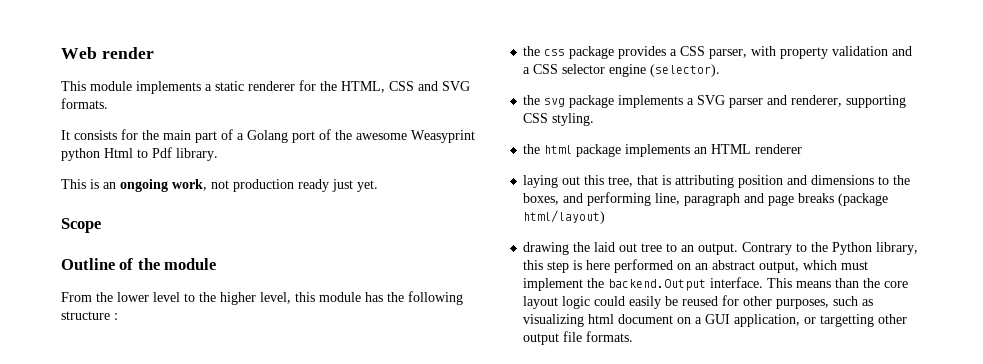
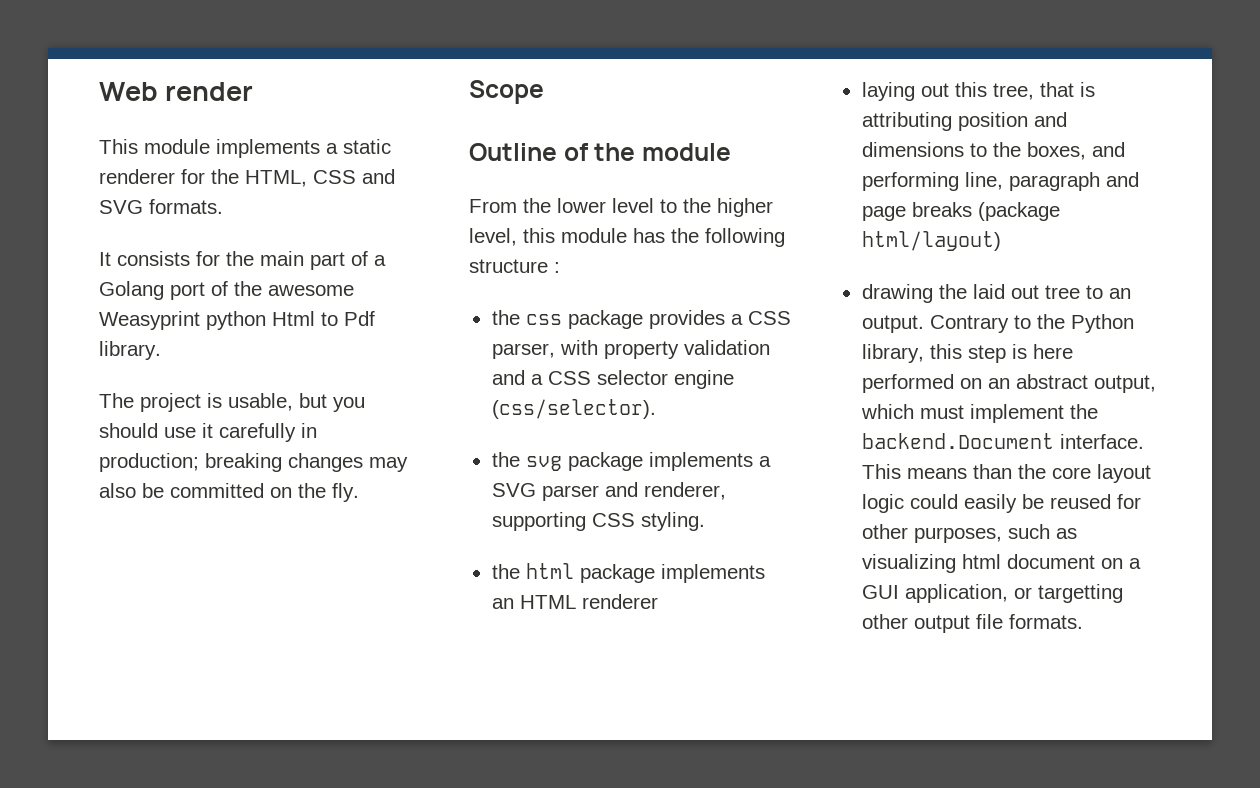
- This is an ongoing work, not production ready just yet.
+ The project is usable, but you should use it carefully in production; breaking changes may also be committed on the fly.
- the css package provides a CSS parser, with property validation and a CSS selector engine (selector).
+ the css package provides a CSS parser, with property validation and a CSS selector engine (css/selector).
- Contrary to the Python library, this step is here performed on an abstract output, which must implement the backend.Output interface.
+ Contrary to the Python library, this step is here performed on an abstract output, which must implement the backend.Document interface.

